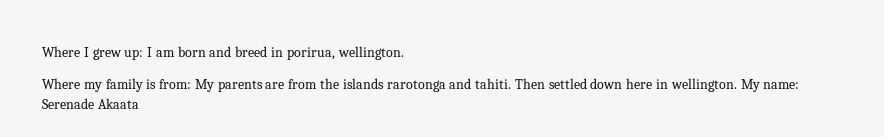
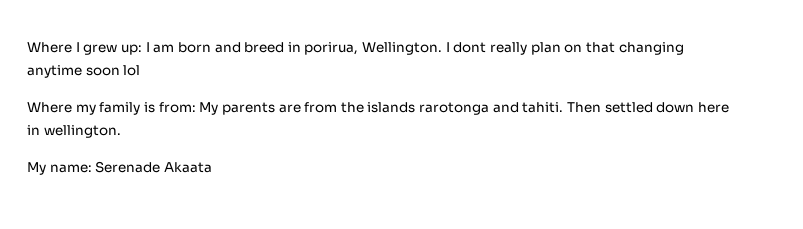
- Where I grew up: I am born and breed in porirua, wellington.
+ Where I grew up: I am born and breed in porirua, Wellington. I dont really plan on that changing anytime soon lol
- Then settled down here in wellington. My name: Serenade Akaata
+ Then settled down here in wellington.
+ My name: Serenade Akaata

